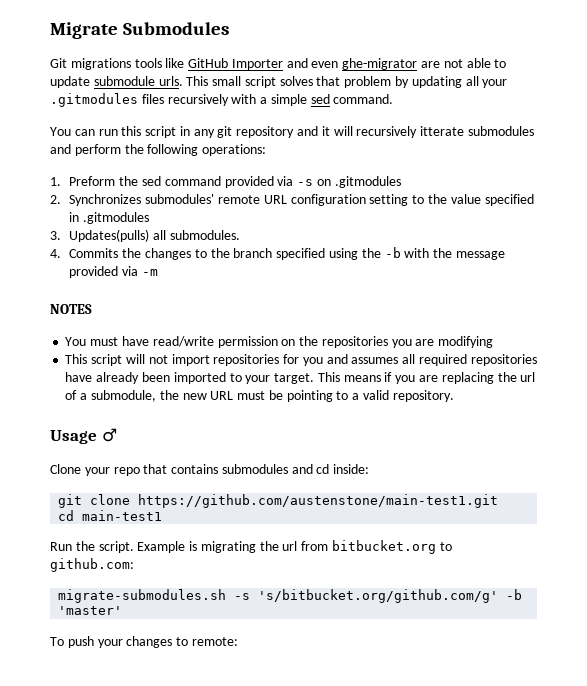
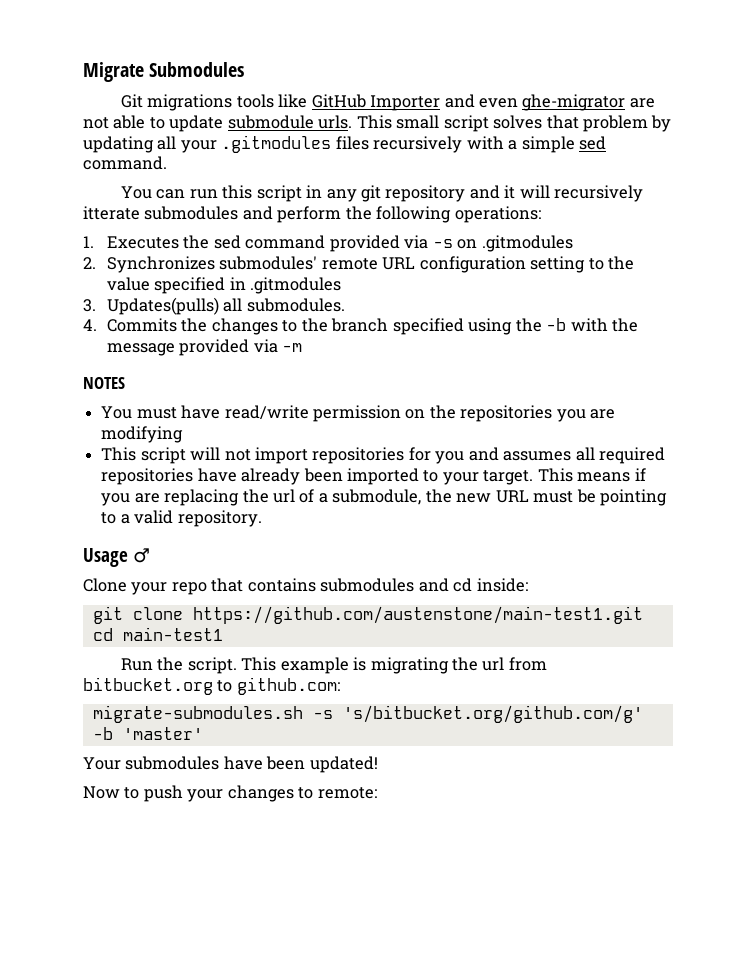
- 1. Preform the sed command provided via -s on .gitmodules
+ 1. Executes the sed command provided via -s on .gitmodules
- Example is migrating the url from bitbucket.org to github.com:
+ This example is migrating the url from bitbucket.org to github.com:
- To push your changes to remote:
+ Your submodules have been updated!
+ Now to push your changes to remote:

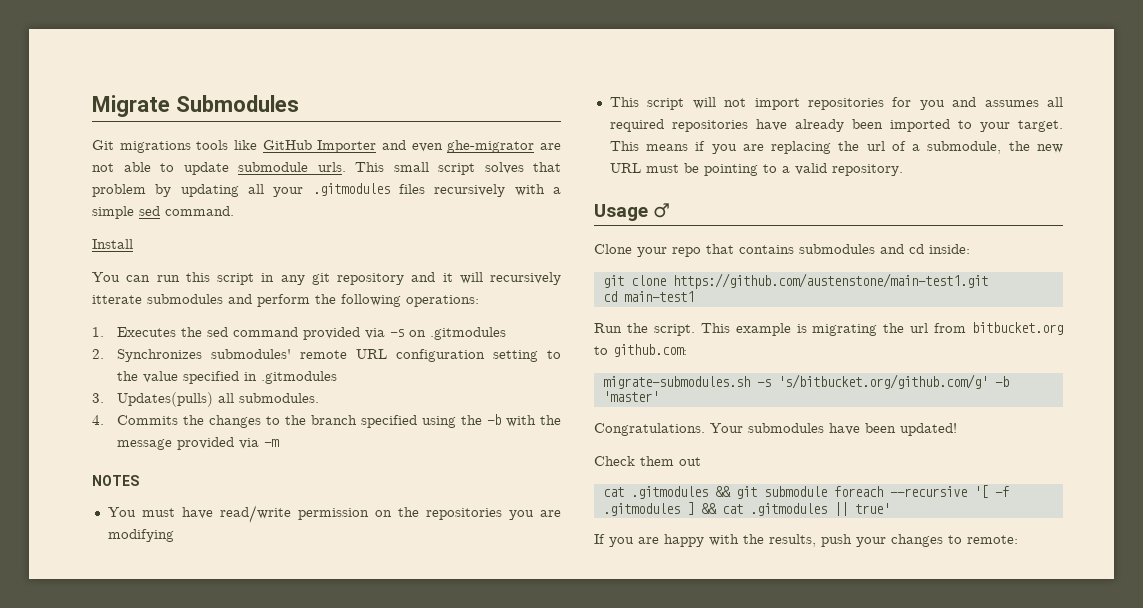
+ Install
+ Congratulations.
- Now to push your changes to remote:
+ Check them out
+ cat .gitmodules && git submodule foreach --recursive '[ -f .gitmodules ] && cat .gitmodules || true'
+ If you are happy with the results, push your changes to remote:

